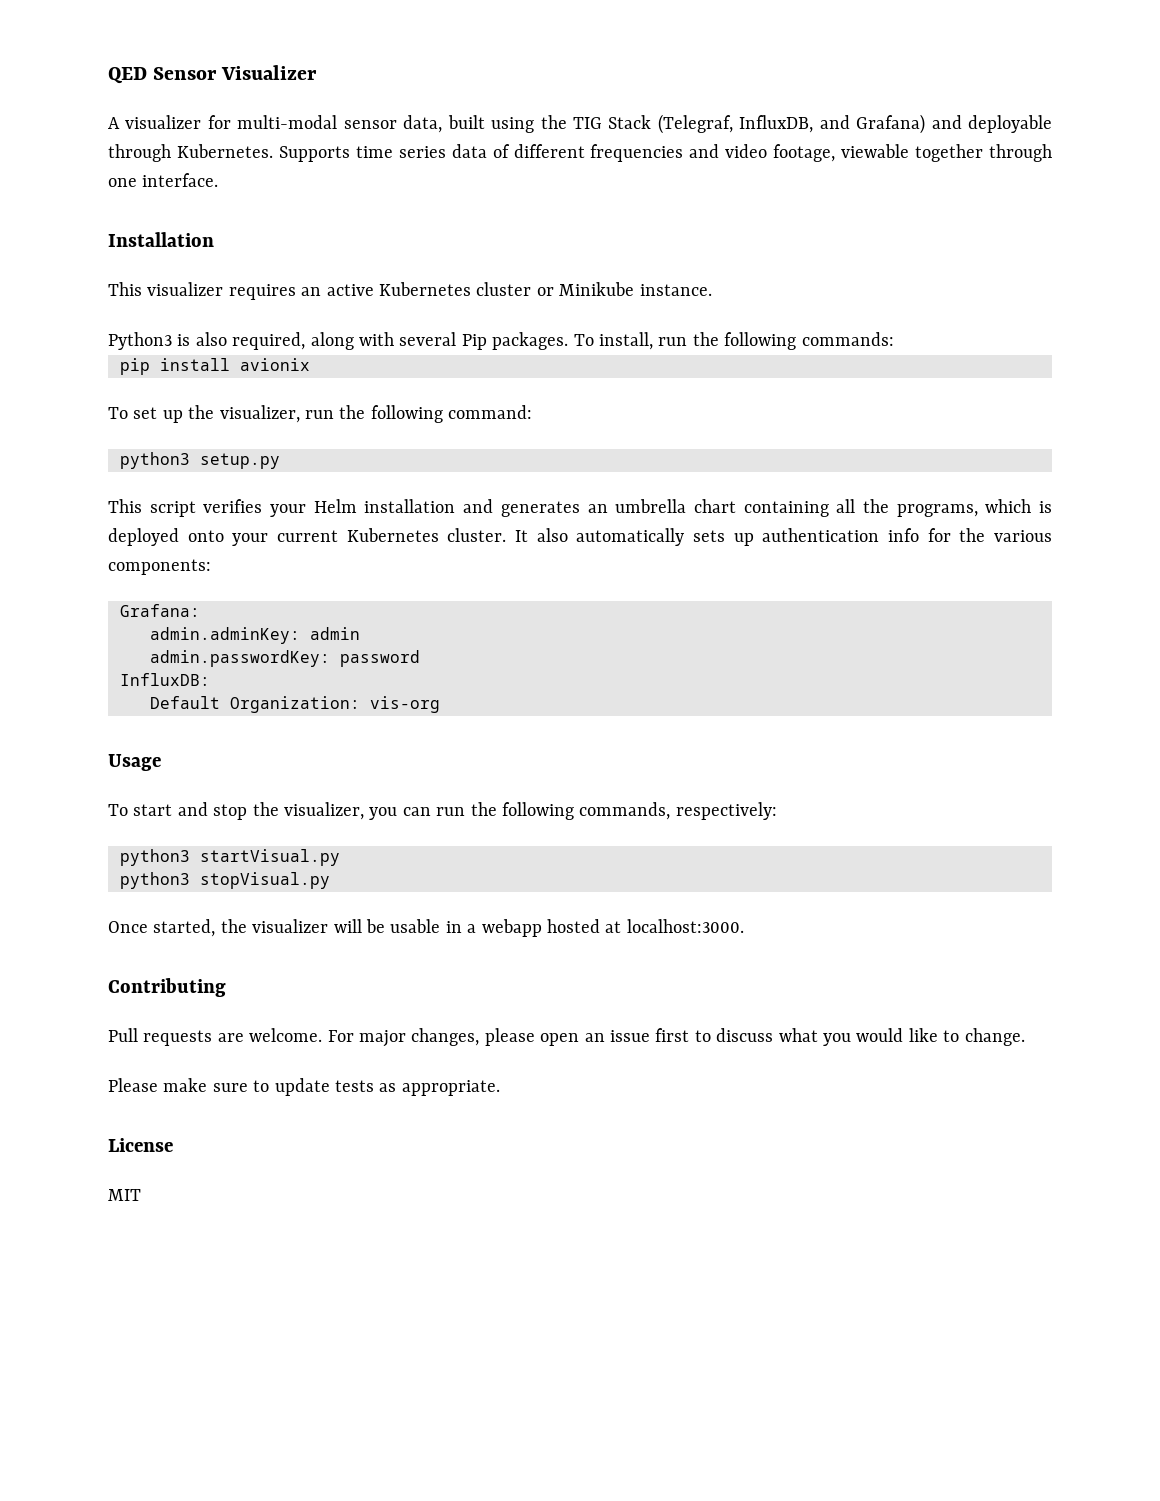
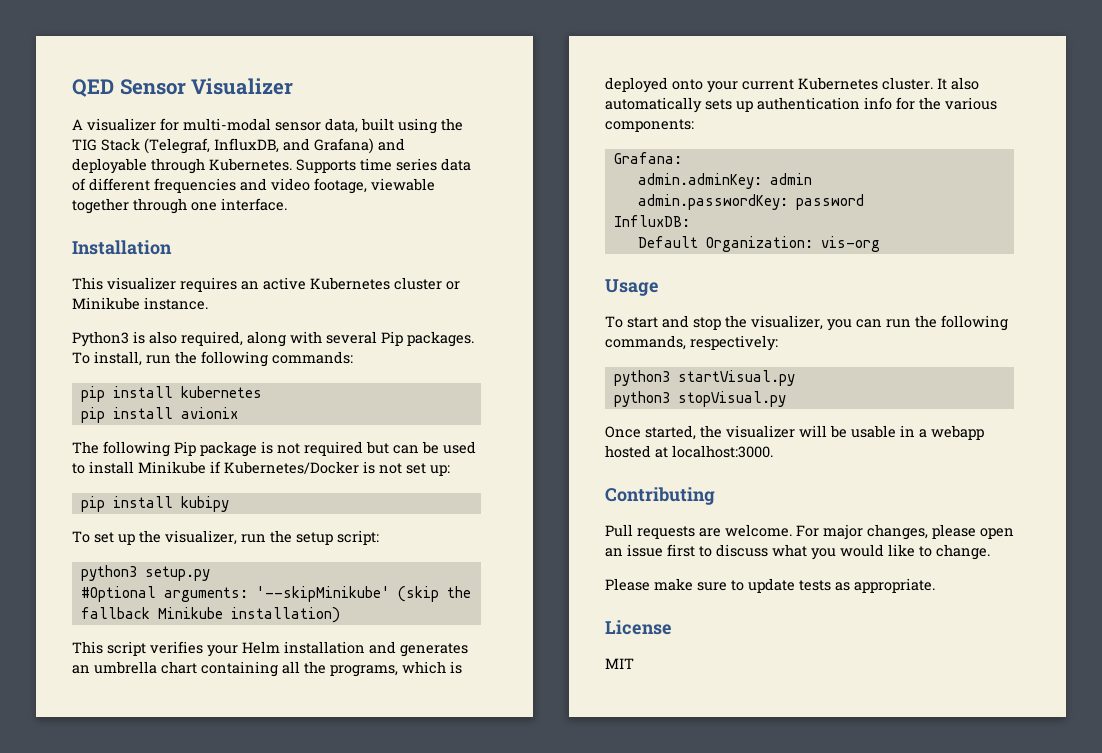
+ pip install kubernetes
+ The following Pip package is not required but can be used to install Minikube if Kubernetes/Docker is not set up:
+ pip install kubipy
- To set up the visualizer, run the following command:
+ To set up the visualizer, run the setup script:
+ #Optional arguments: '--skipMinikube' (skip the fallback Minikube installation)

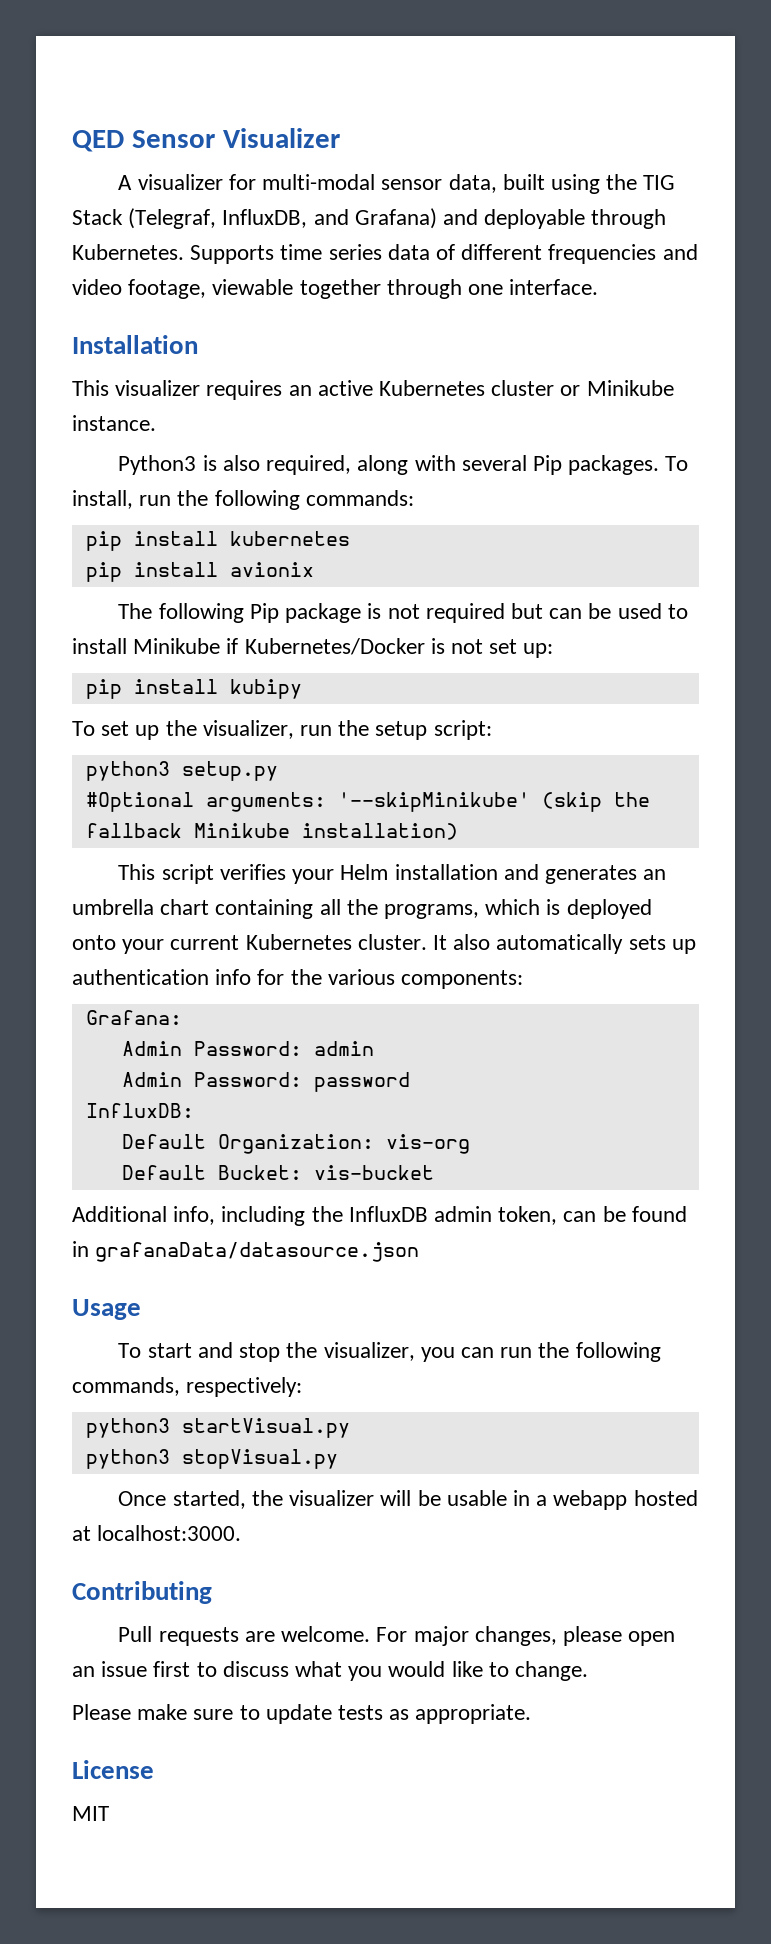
- admin.adminKey: admin
+ Admin Password: admin
- admin.passwordKey: password
+ Admin Password: password
+ Default Bucket: vis-bucket
+ Additional info, including the InfluxDB admin token, can be found in grafanaData/datasource.json

